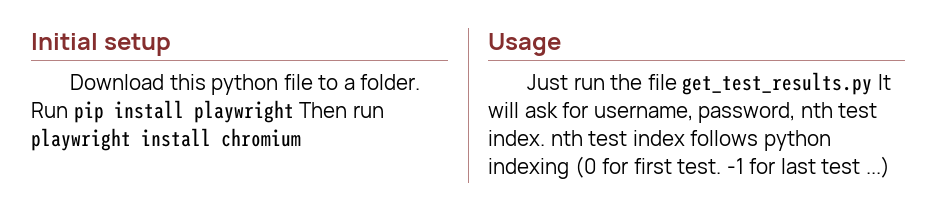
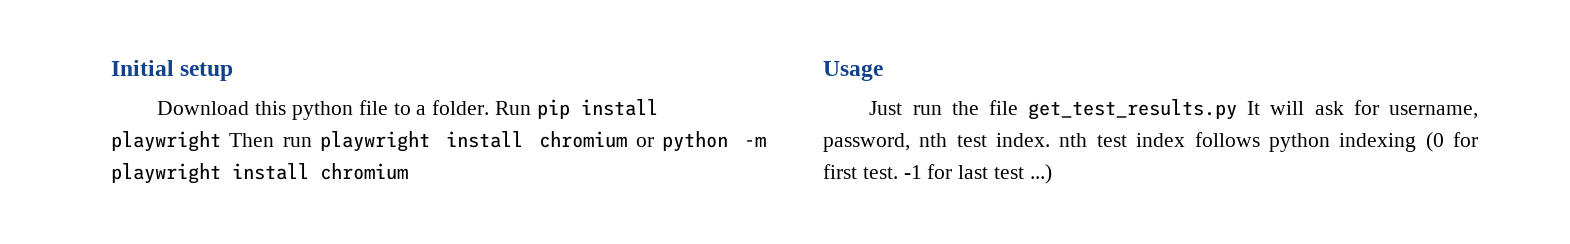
- Run pip install playwright Then run playwright install chromium
+ Run pip install playwright Then run playwright install chromium or python -m playwright install chromium

